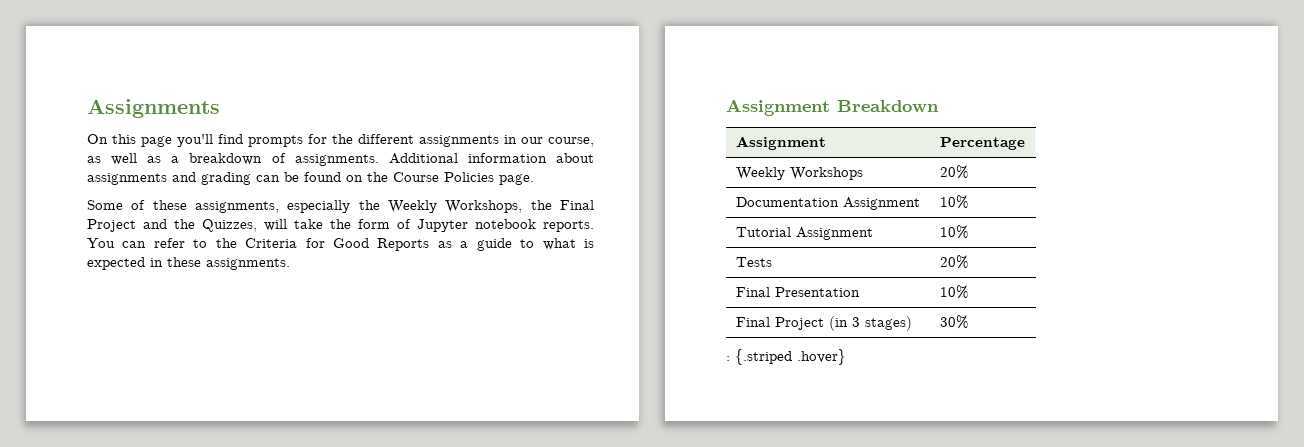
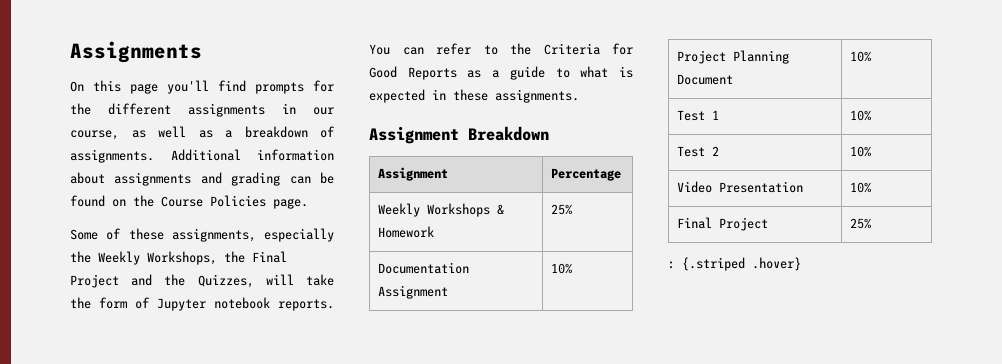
- Weekly Workshops | 20%
+ Weekly Workshops & Homework | 25%
- Tutorial Assignment | 10%
- Tests | 20%
- Final Presentation | 10%
+ Project Planning Document | 10%
+ Test 1 | 10%
+ Test 2 | 10%
+ Video Presentation | 10%
- Final Project (in 3 stages) | 30%
+ Final Project | 25%

